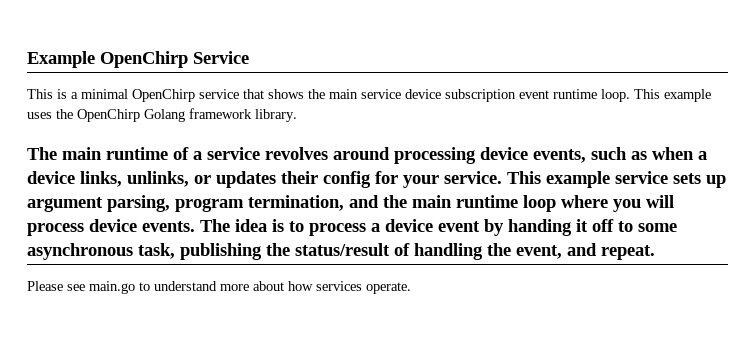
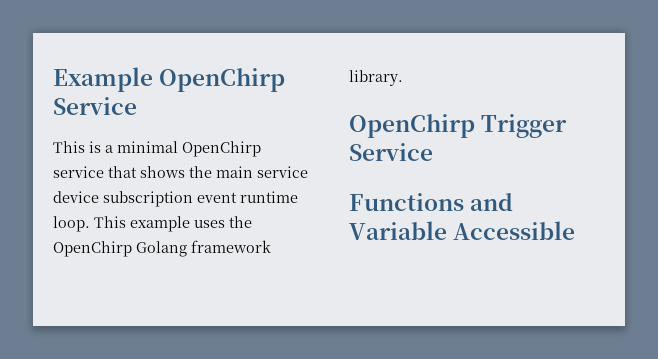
- The main runtime of a service revolves around processing device events, such as when a device links, unlinks, or updates their config for your service. This example service sets up argument parsing, program termination, and the main runtime loop where you will process device events. The idea is to process a device event by handing it off to some asynchronous task, publishing the status/result of handling the event, and repeat.
- Please see main.go to understand more about how services operate.
+ OpenChirp Trigger Service
+ Functions and Variable Accessible

